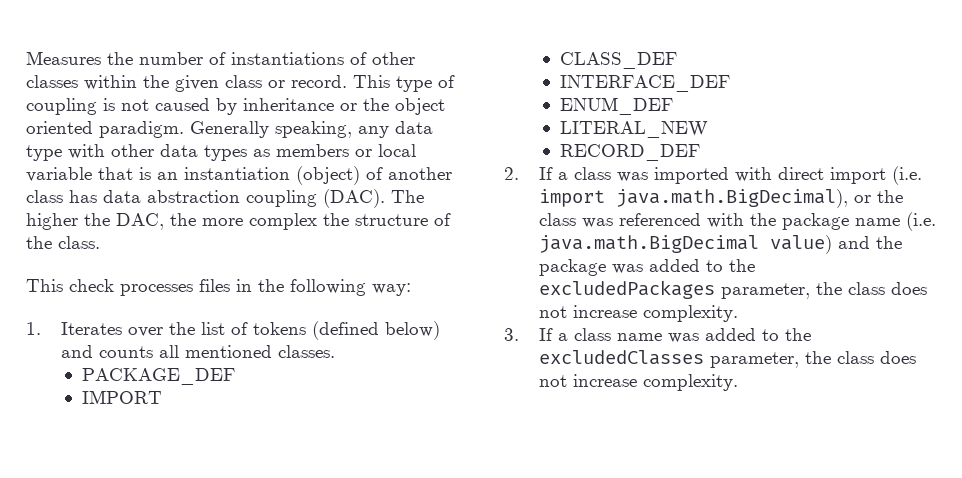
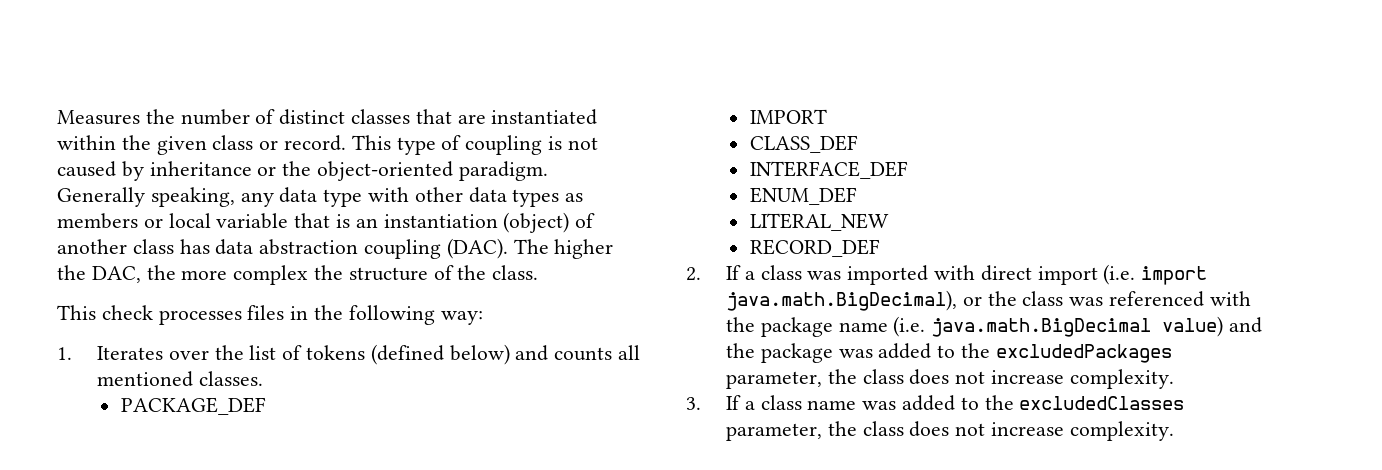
- Measures the number of instantiations of other classes within the given class or record.
+ Measures the number of distinct classes that are instantiated within the given class or record.
- This type of coupling is not caused by inheritance or the object oriented paradigm.
+ This type of coupling is not caused by inheritance or the object-oriented paradigm.

